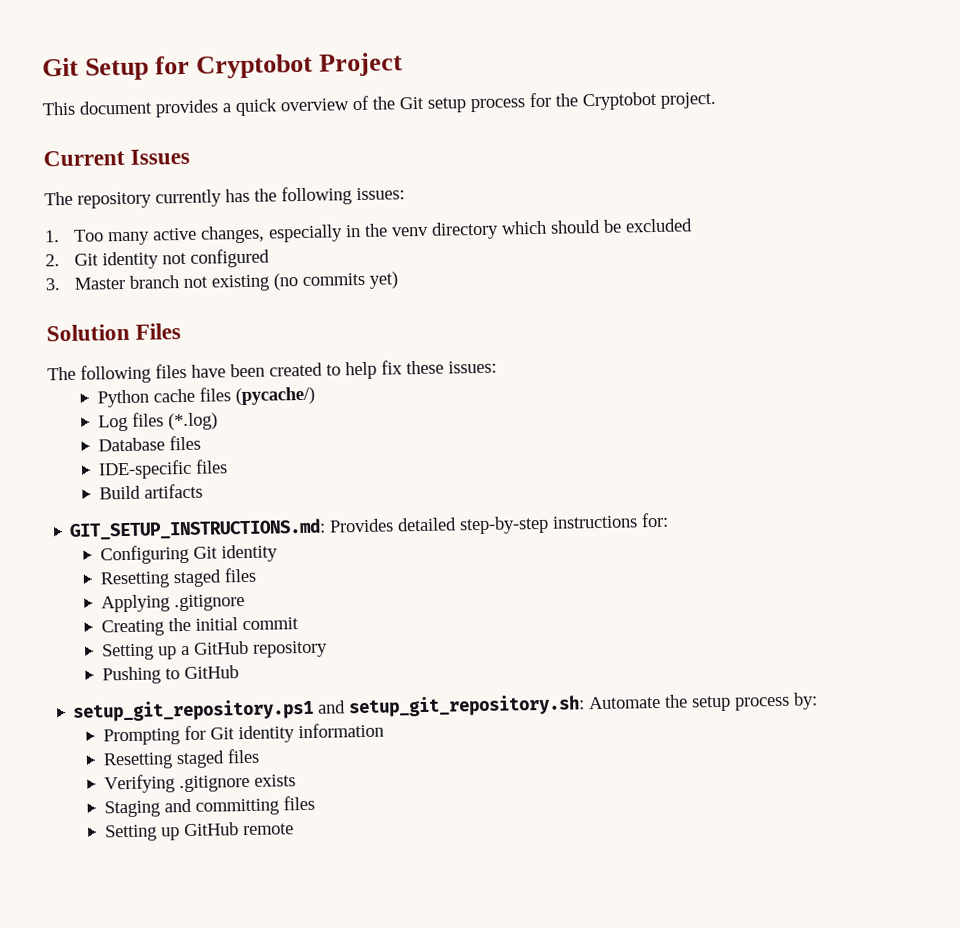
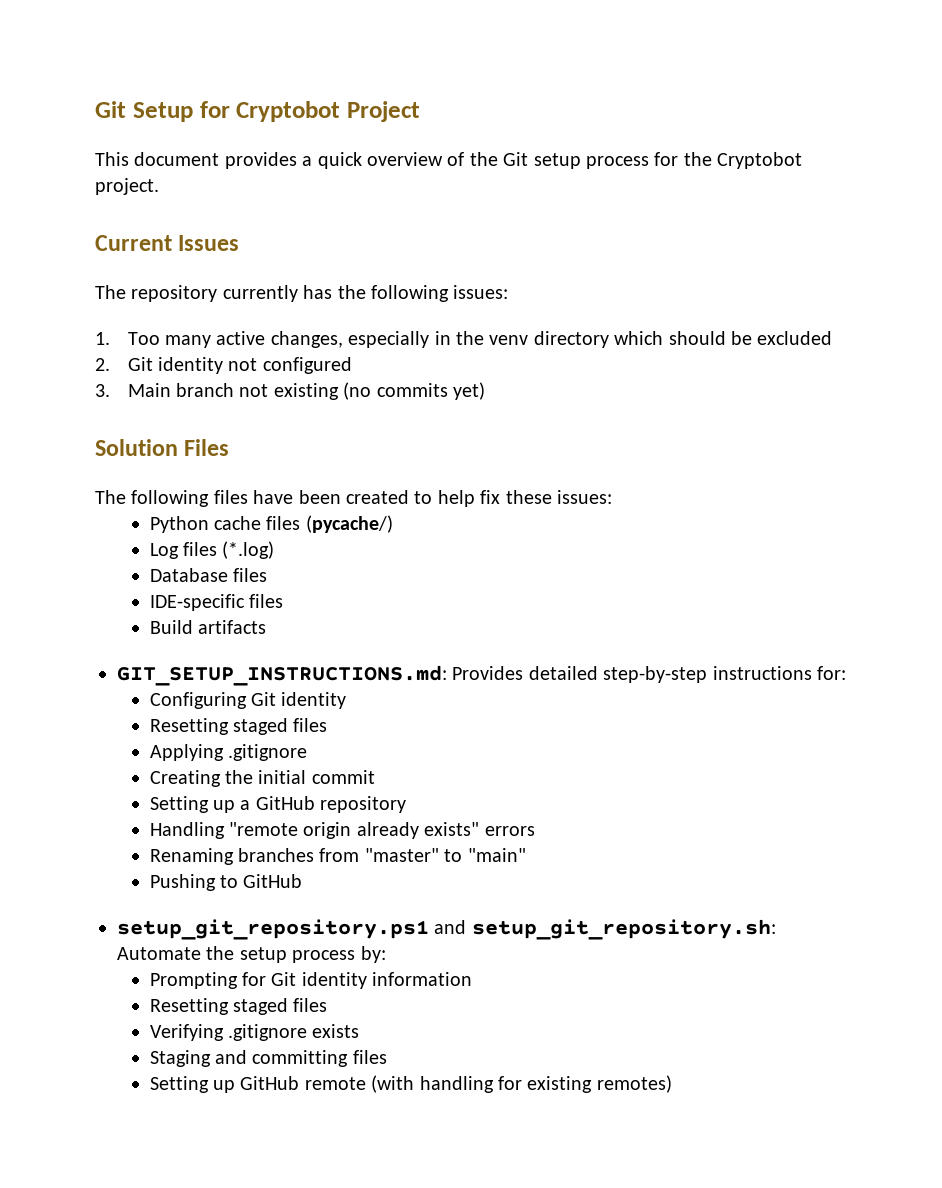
- 3. Master branch not existing (no commits yet)
+ 3. Main branch not existing (no commits yet)
+ Handling "remote origin already exists" errors
+ Renaming branches from "master" to "main"
- Setting up GitHub remote
+ Setting up GitHub remote (with handling for existing remotes)

